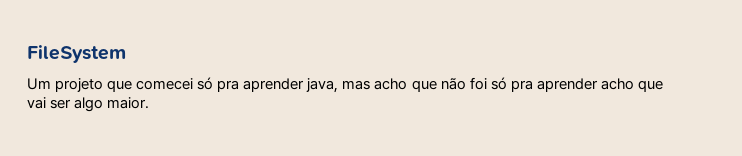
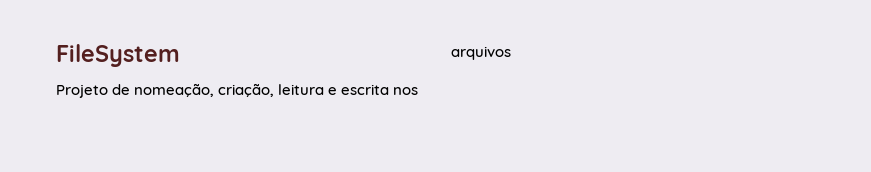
- Um projeto que comecei só pra aprender java, mas acho que não foi só pra aprender acho que vai ser algo maior.
+ Projeto de nomeação, criação, leitura e escrita nos arquivos

